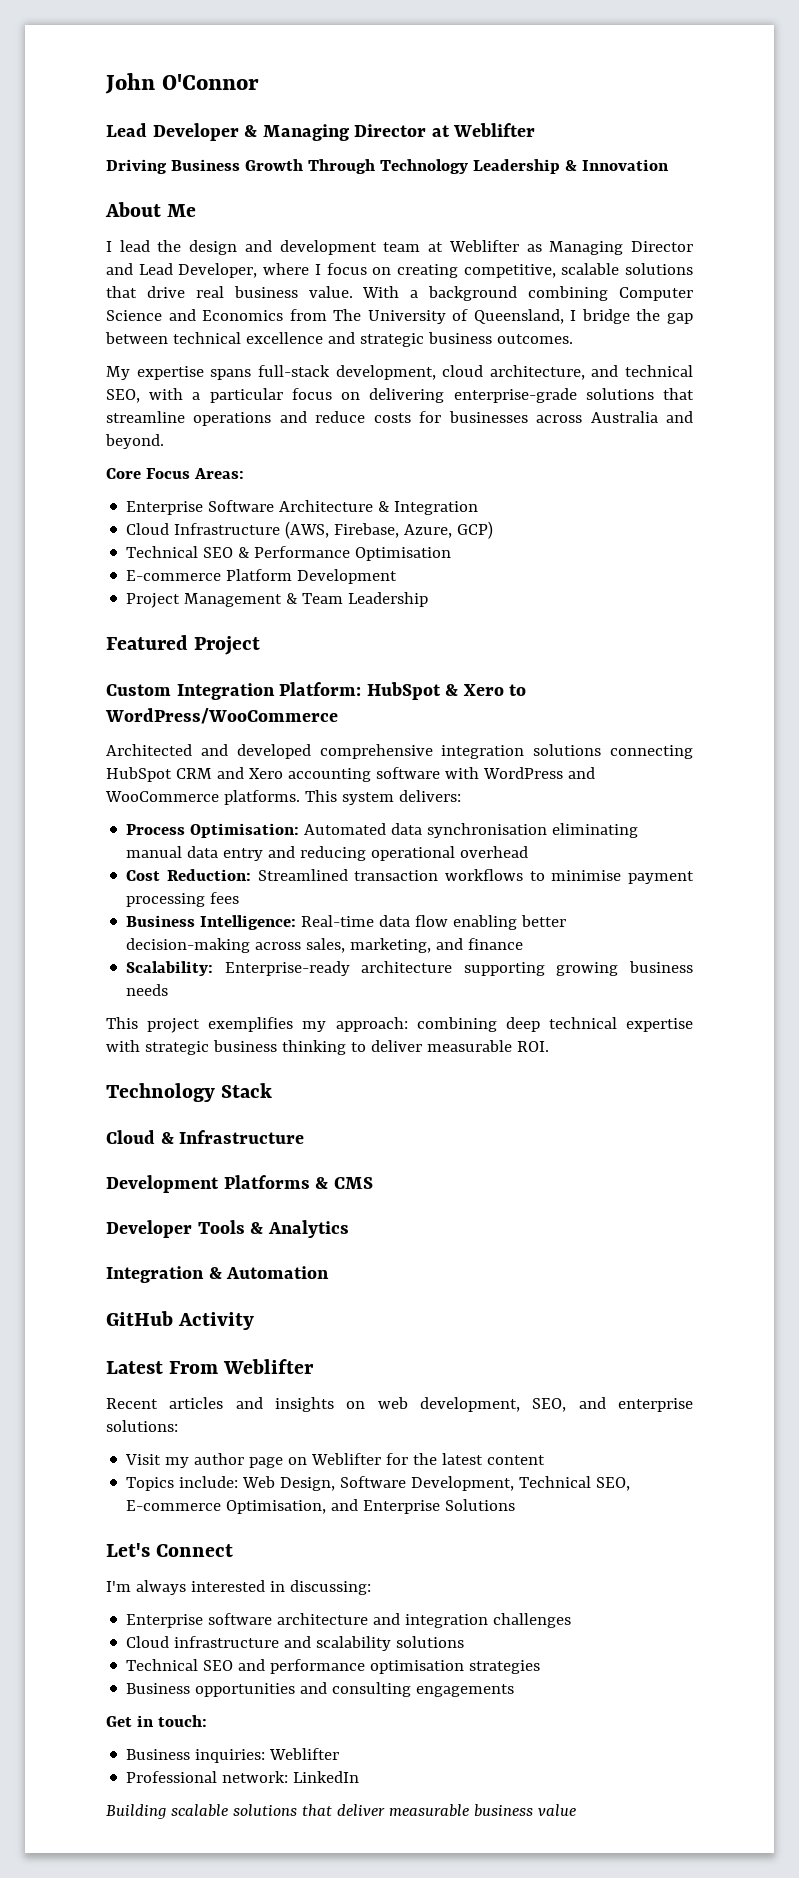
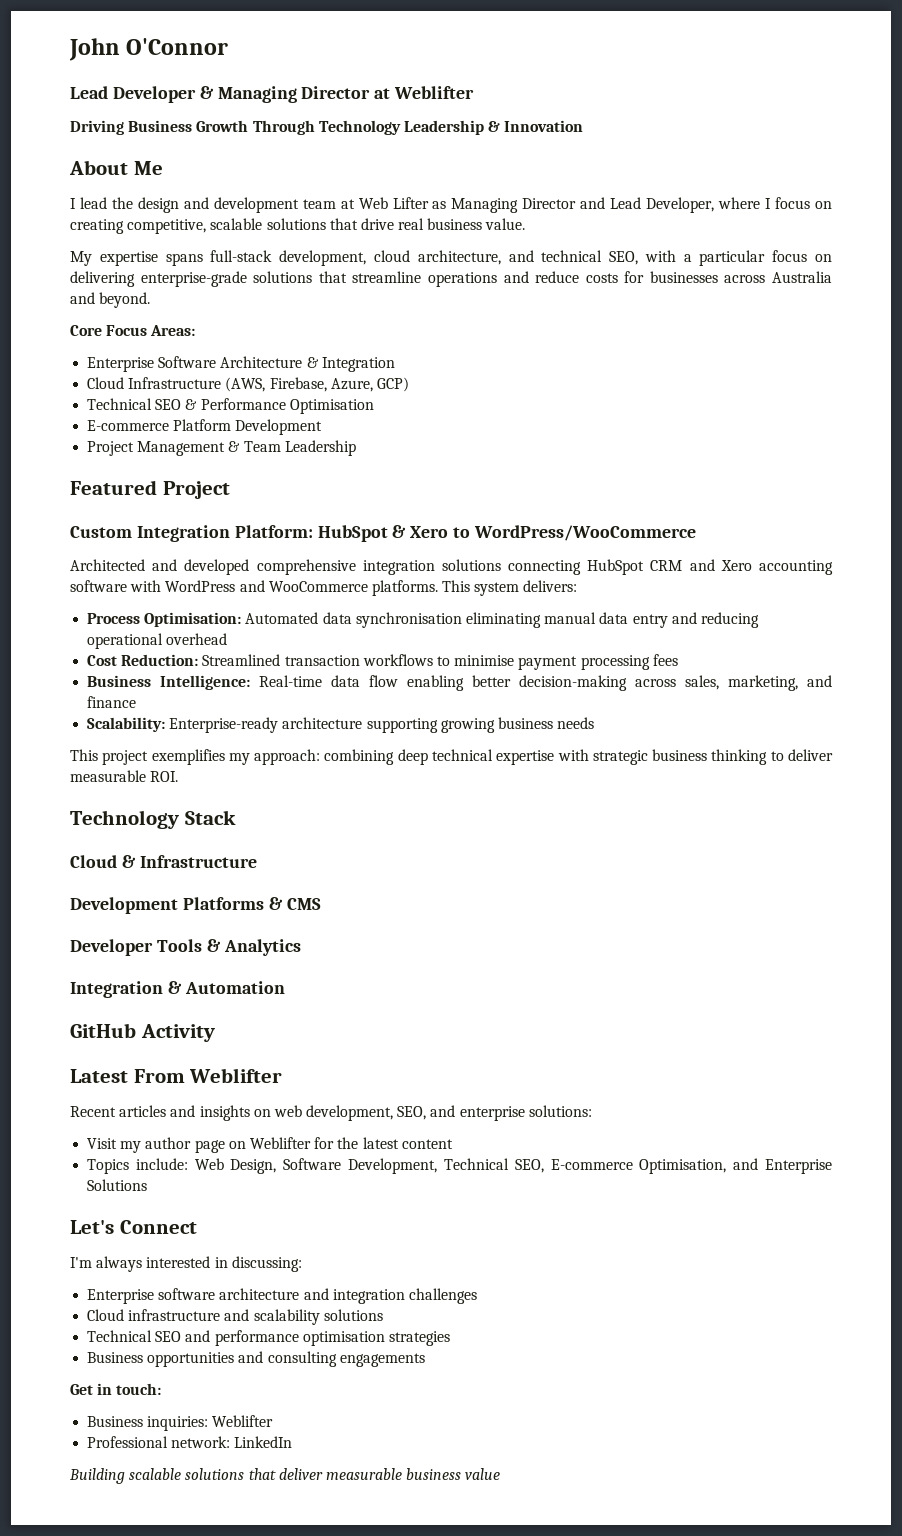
- I lead the design and development team at Weblifter as Managing Director and Lead Developer, where I focus on creating competitive, scalable solutions that drive real business value. With a background combining Computer Science and Economics from The University of Queensland, I bridge the gap between technical excellence and strategic business outcomes.
+ I lead the design and development team at Web Lifter as Managing Director and Lead Developer, where I focus on creating competitive, scalable solutions that drive real business value.

